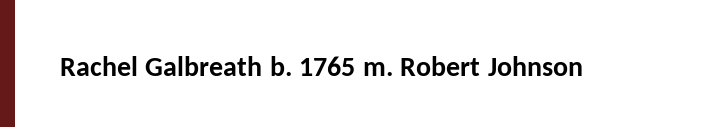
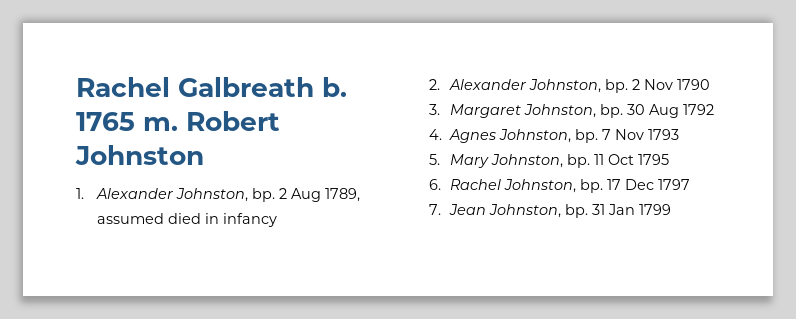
- Robert Johnson
+ Robert Johnston
+ 1. Alexander Johnston, bp. 2 Aug 1789, assumed died in infancy
+ 2. Alexander Johnston, bp. 2 Nov 1790
+ 3. Margaret Johnston, bp. 30 Aug 1792
+ 4. Agnes Johnston, bp. 7 Nov 1793
+ 5. Mary Johnston, bp. 11 Oct 1795
+ 6. Rachel Johnston, bp. 17 Dec 1797
+ 7. Jean Johnston, bp. 31 Jan 1799

